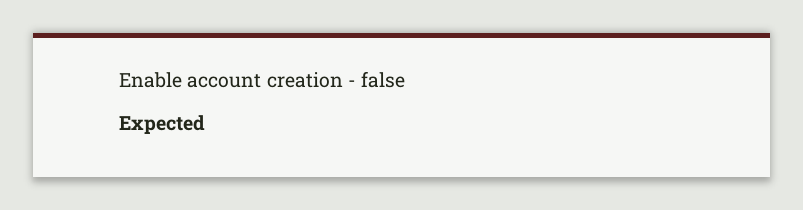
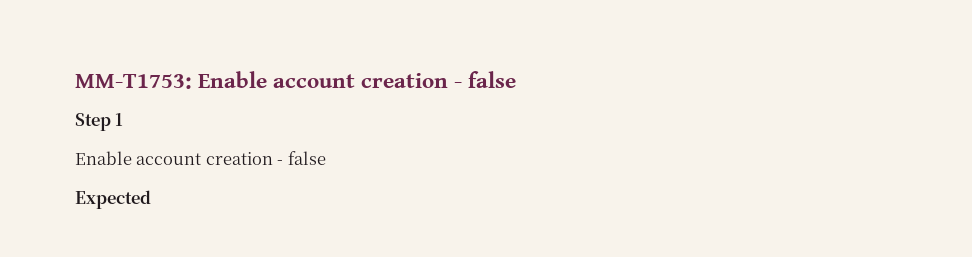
+ MM-T1753: Enable account creation - false
+ Step 1

